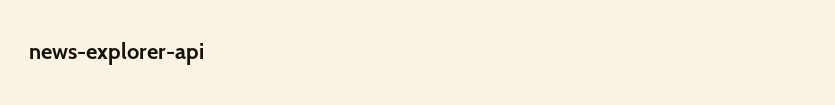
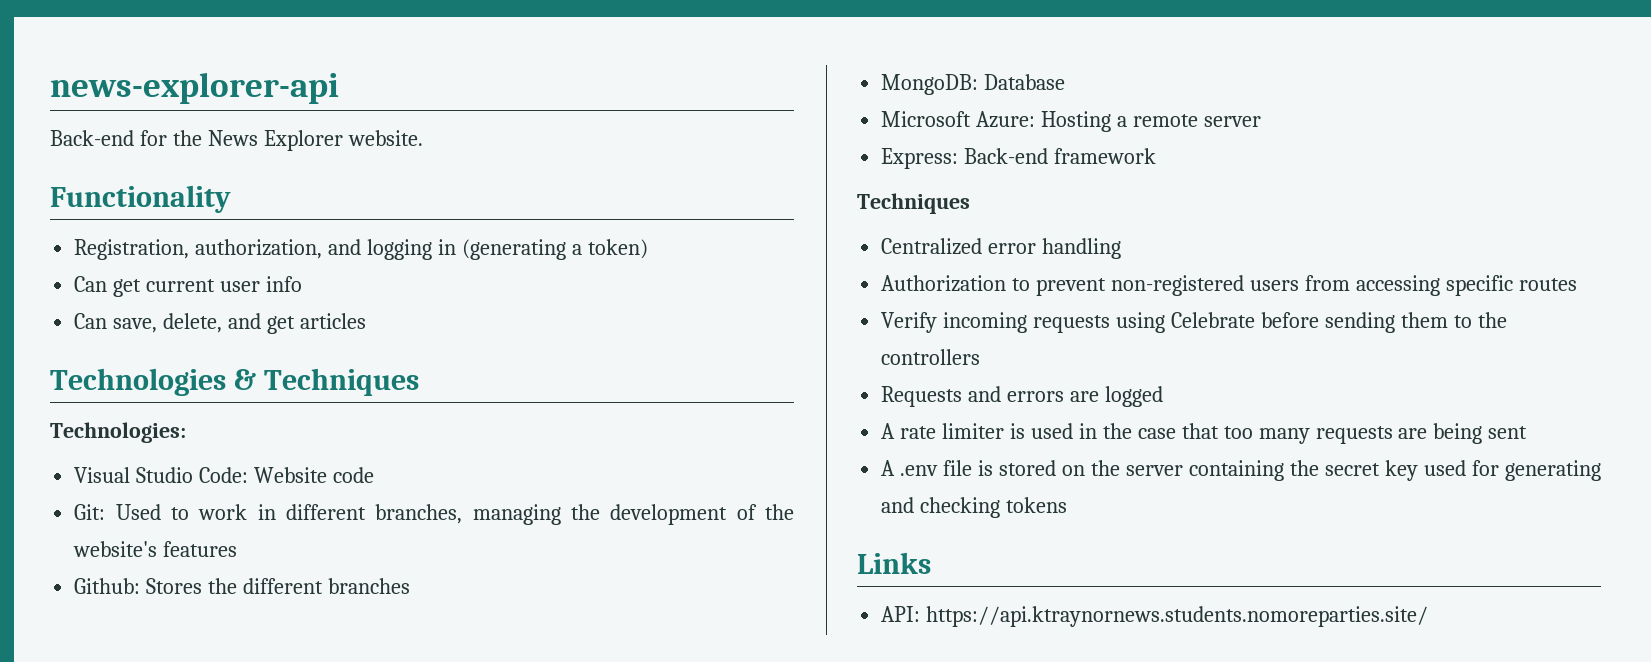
+ Back-end for the News Explorer website.
+ Functionality
+ Registration, authorization, and logging in (generating a token)
+ Can get current user info
+ Can save, delete, and get articles
+ Technologies & Techniques
+ Technologies:
+ Visual Studio Code: Website code
+ Git: Used to work in different branches, managing the development of the website's features
+ Github: Stores the different branches
+ MongoDB: Database
+ Microsoft Azure: Hosting a remote server
+ Express: Back-end framework
+ Techniques
+ Centralized error handling
+ Authorization to prevent non-registered users from accessing specific routes
+ Verify incoming requests using Celebrate before sending them to the controllers
+ Requests and errors are logged
+ A rate limiter is used in the case that too many requests are being sent
+ A .env file is stored on the server containing the secret key used for generating and checking tokens
+ Links
+ API: https://api.ktraynornews.students.nomoreparties.site/

